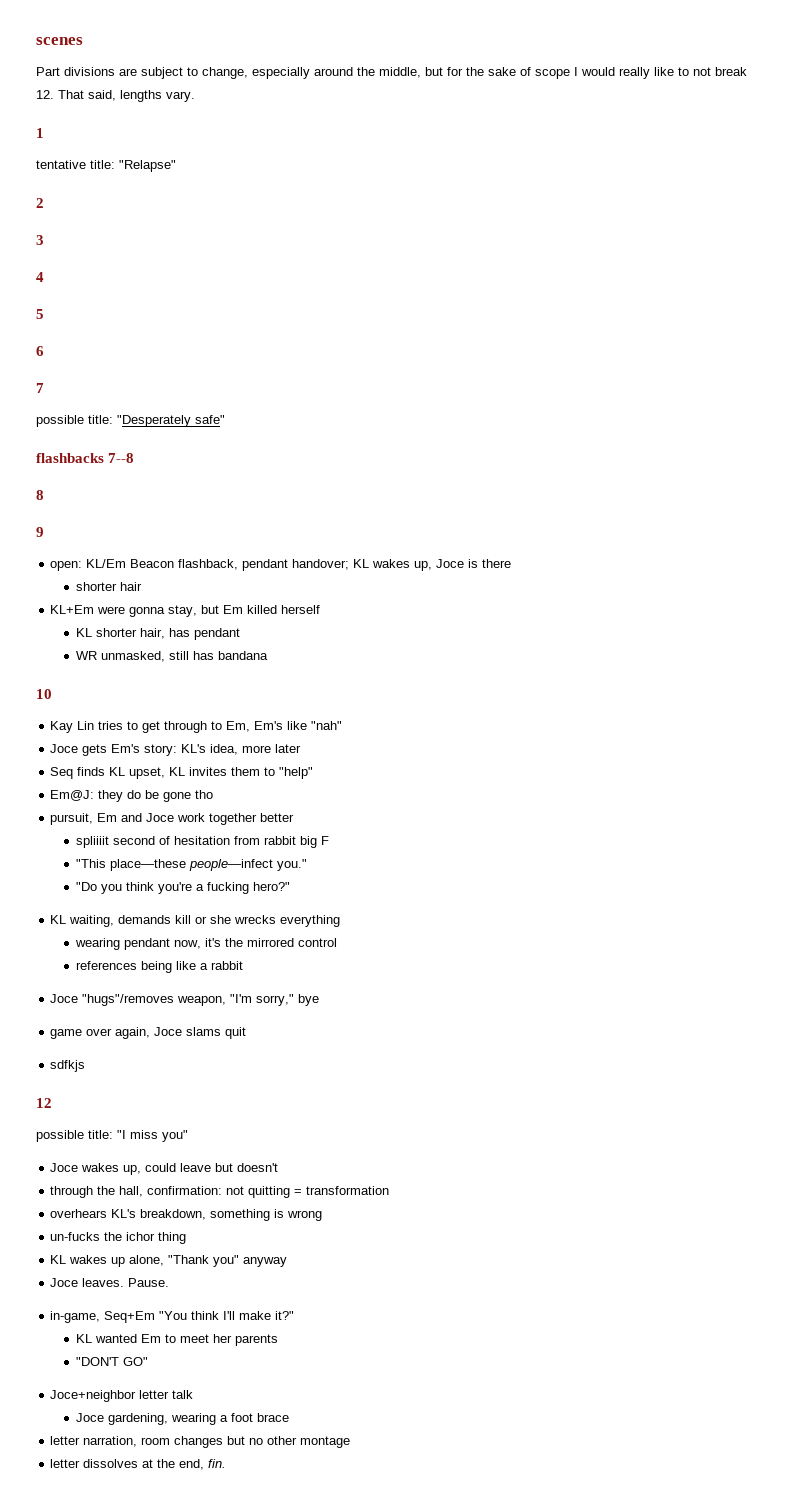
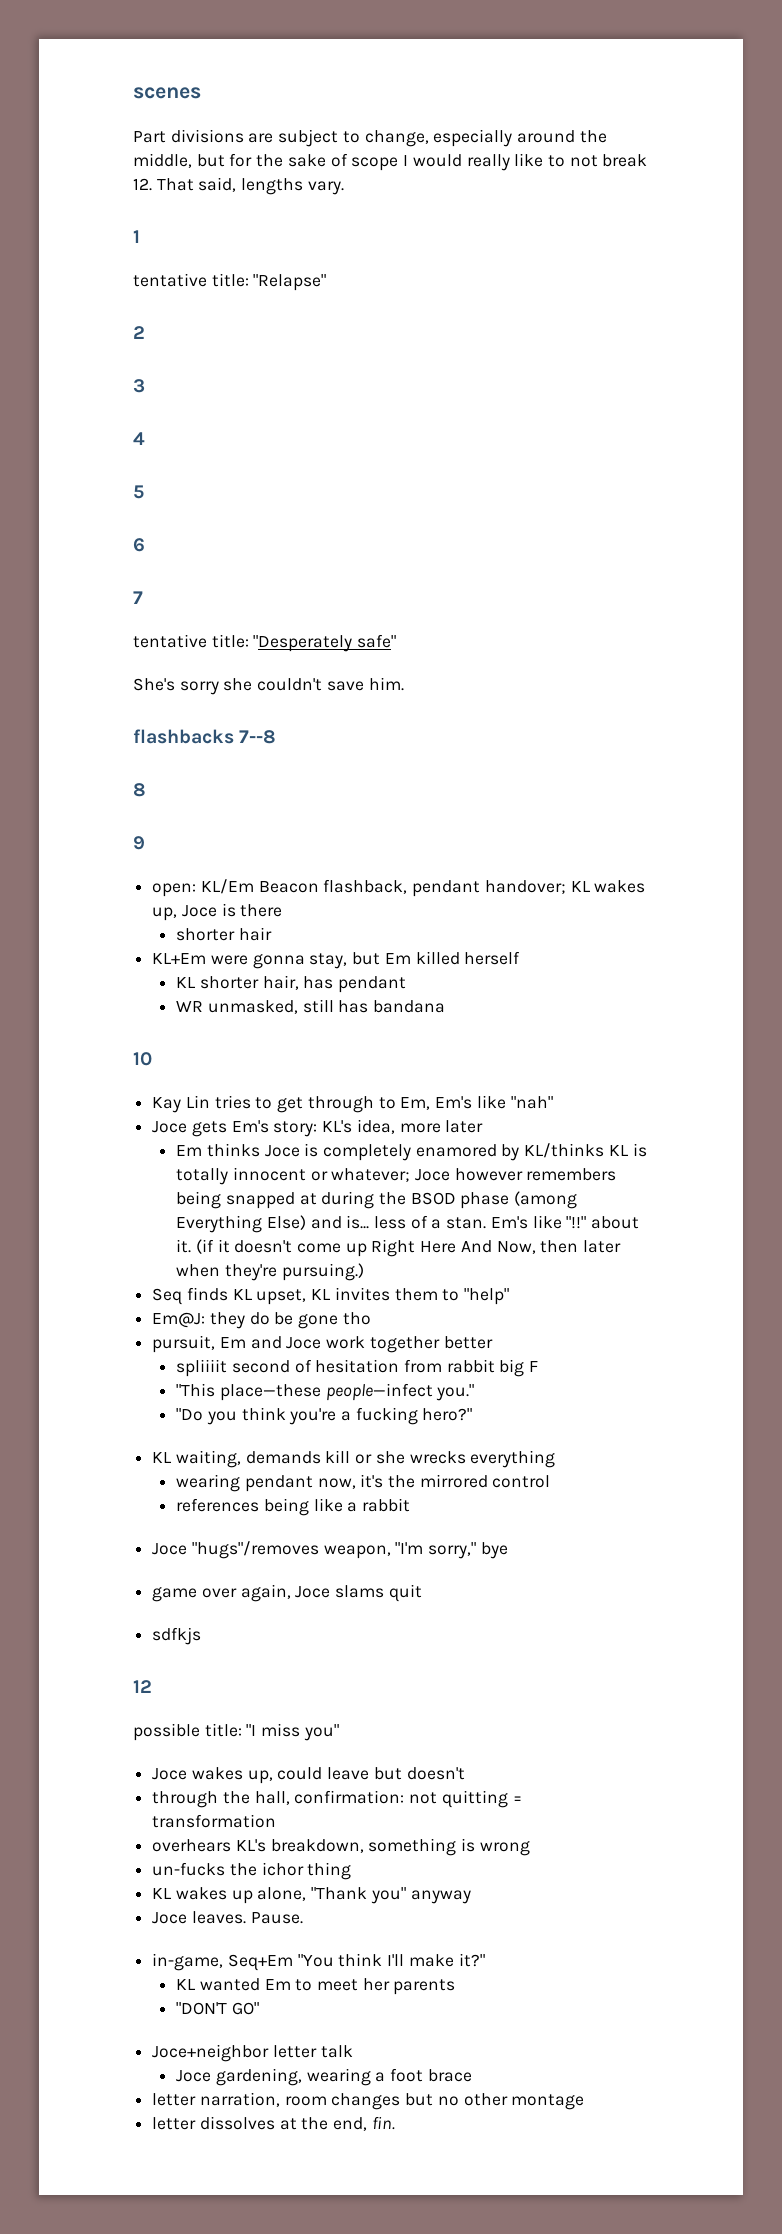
- possible title: "Desperately safe"
+ tentative title: "Desperately safe"
+ She's sorry she couldn't save him.
+ Em thinks Joce is completely enamored by KL/thinks KL is totally innocent or whatever; Joce however remembers being snapped at during the BSOD phase (among Everything Else) and is... less of a stan. Em's like "!!" about it. (if it doesn't come up Right Here And Now, then later when they're pursuing.)

